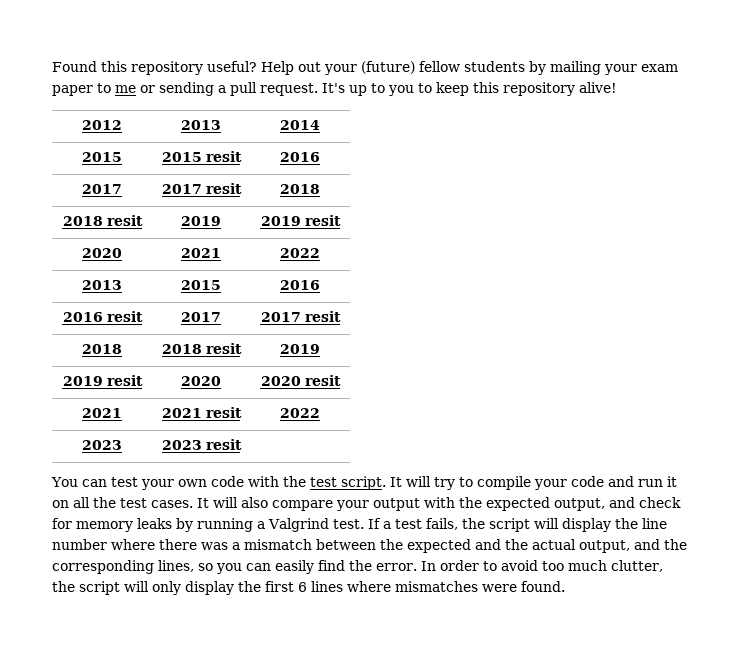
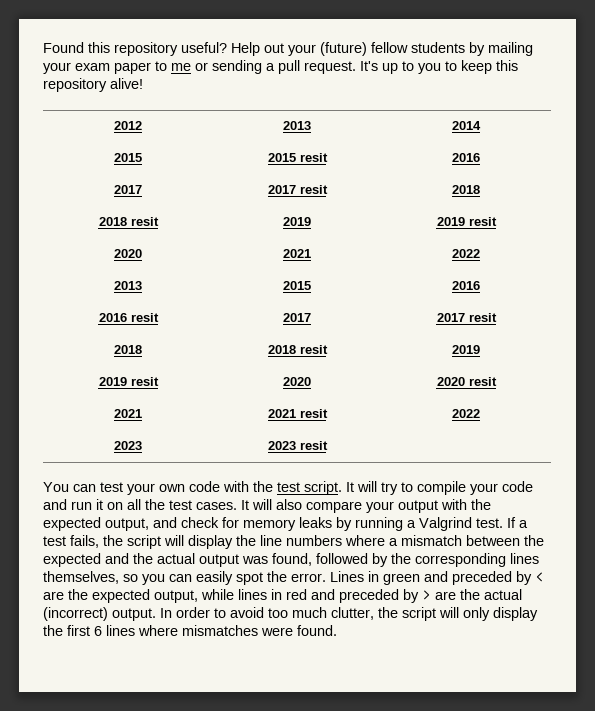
- If a test fails, the script will display the line number where there was a mismatch between the expected and the actual output, and the corresponding lines, so you can easily find the error.
+ If a test fails, the script will display the line numbers where a mismatch between the expected and the actual output was found, followed by the corresponding lines themselves, so you can easily spot the error.
+ Lines in green and preceded by < are the expected output, while lines in red and preceded by > are the actual (incorrect) output.

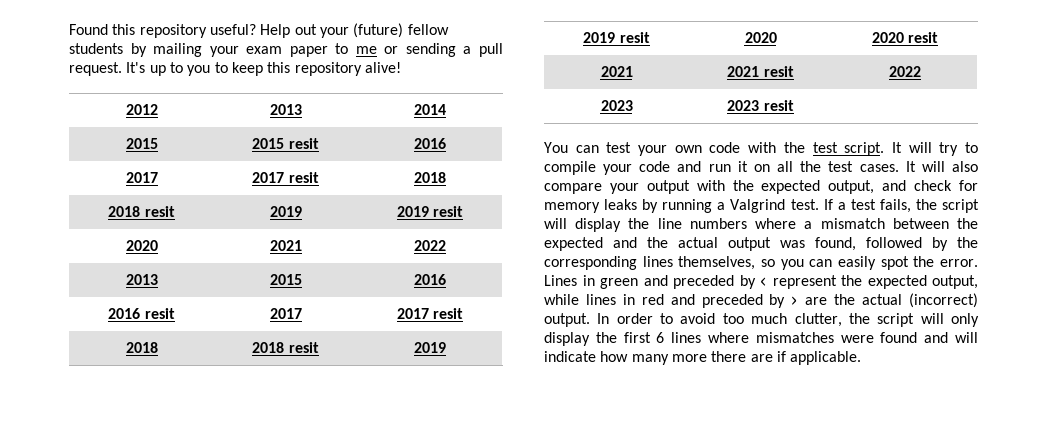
- Lines in green and preceded by < are the expected output, while lines in red and preceded by > are the actual (incorrect) output.
+ Lines in green and preceded by < represent the expected output, while lines in red and preceded by > are the actual (incorrect) output.
- In order to avoid too much clutter, the script will only display the first 6 lines where mismatches were found.
+ In order to avoid too much clutter, the script will only display the first 6 lines where mismatches were found and will indicate how many more there are if applicable.

